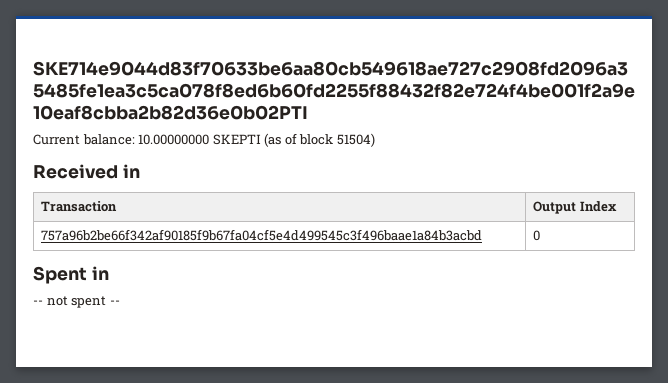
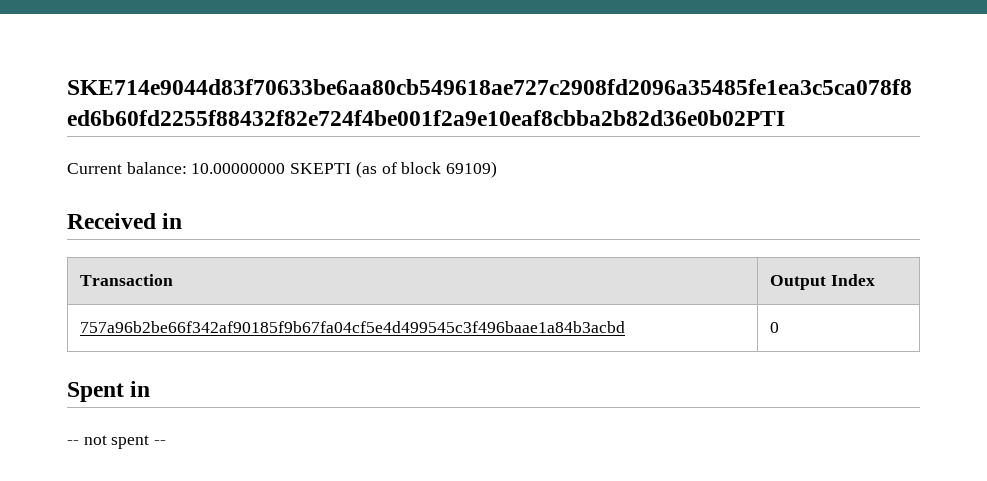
- Current balance: 10.00000000 SKEPTI (as of block 51504)
+ Current balance: 10.00000000 SKEPTI (as of block 69109)

